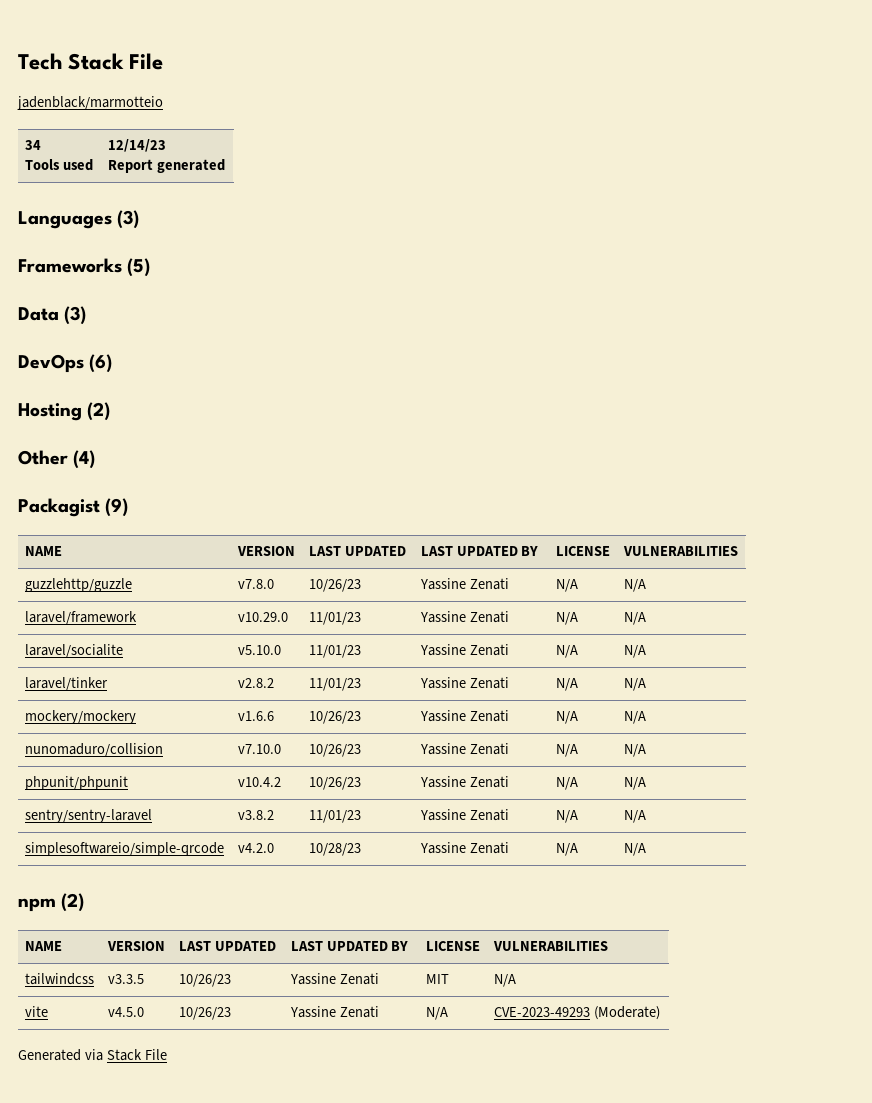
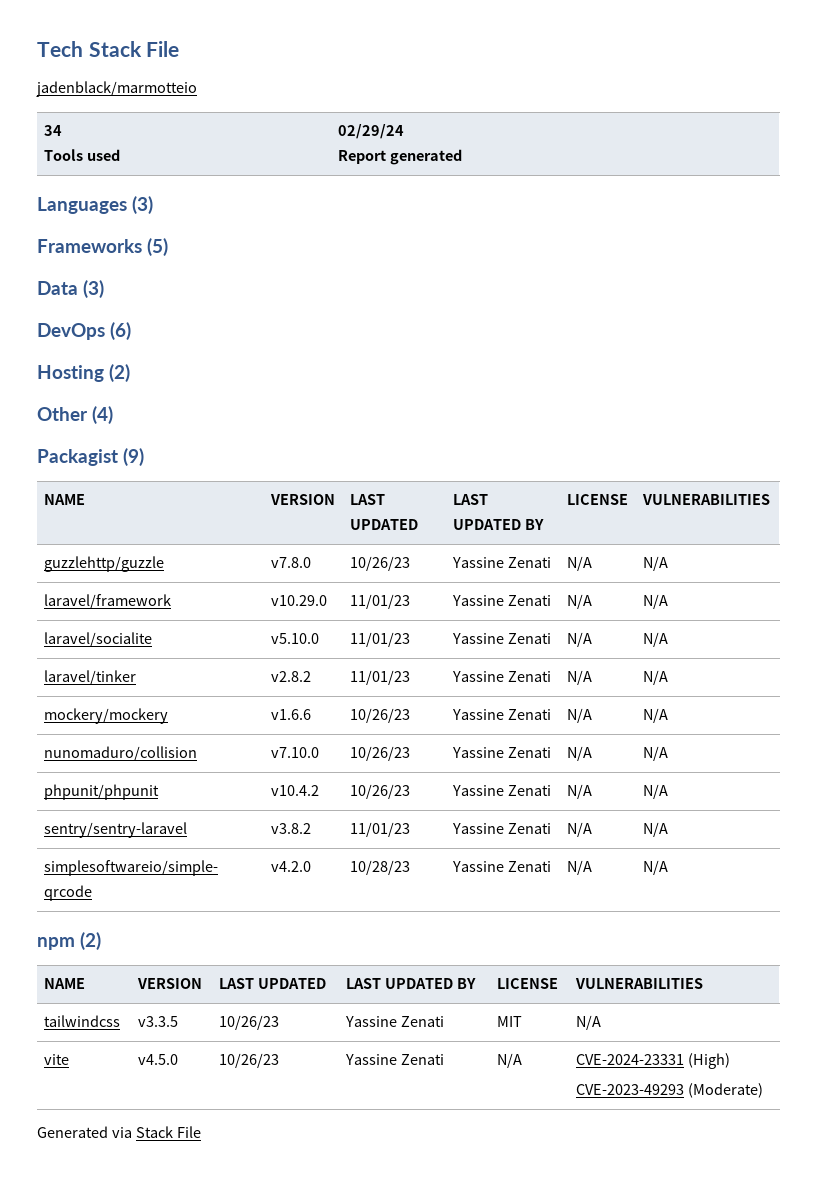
  34
- Tools used | 12/14/23
+ Tools used | 02/29/24
- vite | v4.5.0 | 10/26/23 | Yassine Zenati | N/A | CVE-2023-49293 (Moderate)
+ vite | v4.5.0 | 10/26/23 | Yassine Zenati | N/A | CVE-2024-23331 (High)
+ CVE-2023-49293 (Moderate)

